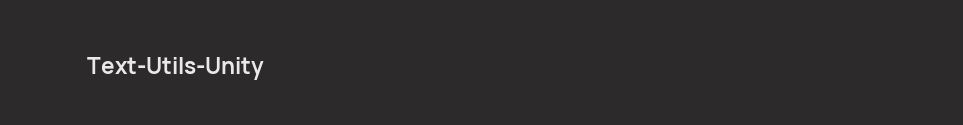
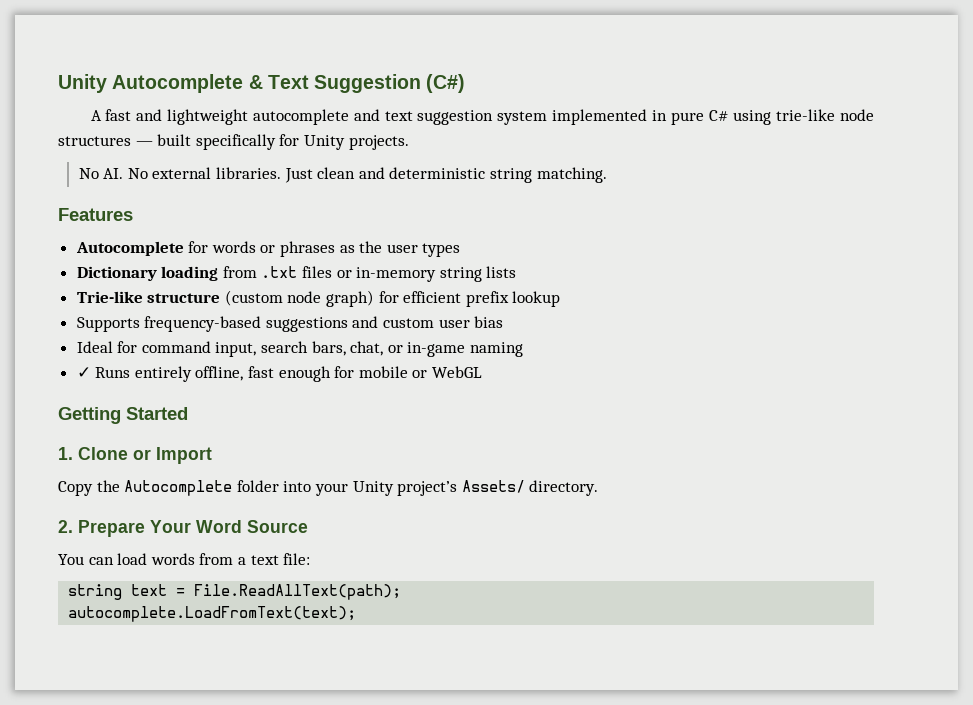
- Text-Utils-Unity
+ Unity Autocomplete & Text Suggestion (C#)
+ A fast and lightweight autocomplete and text suggestion system implemented in pure C# using trie-like node structures — built specifically for Unity projects.
+ No AI. No external libraries. Just clean and deterministic string matching.
+ Features
+ Autocomplete for words or phrases as the user types
+ Dictionary loading from .txt files or in-memory string lists
+ Trie-like structure (custom node graph) for efficient prefix lookup
+ Supports frequency-based suggestions and custom user bias
+ Ideal for command input, search bars, chat, or in-game naming
+ ✓ Runs entirely offline, fast enough for mobile or WebGL
+ Getting Started
+ 1. Clone or Import
+ Copy the Autocomplete folder into your Unity project’s Assets/ directory.
+ 2. Prepare Your Word Source
+ You can load words from a text file:
+ string text = File.ReadAllText(path);
+ autocomplete.LoadFromText(text);

